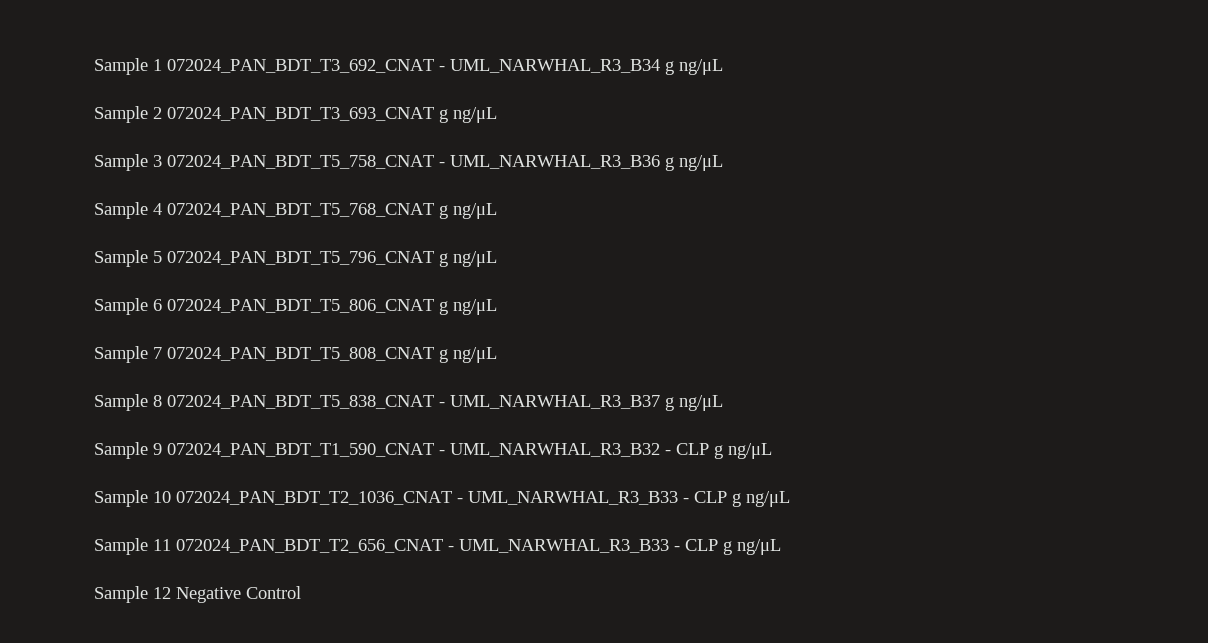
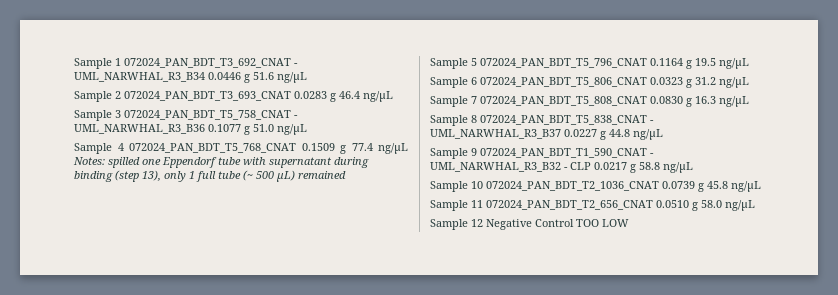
- Sample 1 072024_PAN_BDT_T3_692_CNAT - UML_NARWHAL_R3_B34 g ng/μL
+ Sample 1 072024_PAN_BDT_T3_692_CNAT - UML_NARWHAL_R3_B34 0.0446 g 51.6 ng/μL
- Sample 2 072024_PAN_BDT_T3_693_CNAT g ng/μL
+ Sample 2 072024_PAN_BDT_T3_693_CNAT 0.0283 g 46.4 ng/μL
- Sample 3 072024_PAN_BDT_T5_758_CNAT - UML_NARWHAL_R3_B36 g ng/μL
+ Sample 3 072024_PAN_BDT_T5_758_CNAT - UML_NARWHAL_R3_B36 0.1077 g 51.0 ng/μL
- Sample 4 072024_PAN_BDT_T5_768_CNAT g ng/μL
+ Sample 4 072024_PAN_BDT_T5_768_CNAT 0.1509 g 77.4 ng/μL Notes: spilled one Eppendorf tube with supernatant during binding (step 13), only 1 full tube (~ 500 μL) remained
- Sample 5 072024_PAN_BDT_T5_796_CNAT g ng/μL
+ Sample 5 072024_PAN_BDT_T5_796_CNAT 0.1164 g 19.5 ng/μL
- Sample 6 072024_PAN_BDT_T5_806_CNAT g ng/μL
+ Sample 6 072024_PAN_BDT_T5_806_CNAT 0.0323 g 31.2 ng/μL
- Sample 7 072024_PAN_BDT_T5_808_CNAT g ng/μL
+ Sample 7 072024_PAN_BDT_T5_808_CNAT 0.0830 g 16.3 ng/μL
- Sample 8 072024_PAN_BDT_T5_838_CNAT - UML_NARWHAL_R3_B37 g ng/μL
+ Sample 8 072024_PAN_BDT_T5_838_CNAT - UML_NARWHAL_R3_B37 0.0227 g 44.8 ng/μL
- Sample 9 072024_PAN_BDT_T1_590_CNAT - UML_NARWHAL_R3_B32 - CLP g ng/μL
+ Sample 9 072024_PAN_BDT_T1_590_CNAT - UML_NARWHAL_R3_B32 - CLP 0.0217 g 58.8 ng/μL
- Sample 10 072024_PAN_BDT_T2_1036_CNAT - UML_NARWHAL_R3_B33 - CLP g ng/μL
+ Sample 10 072024_PAN_BDT_T2_1036_CNAT 0.0739 g 45.8 ng/μL
- Sample 11 072024_PAN_BDT_T2_656_CNAT - UML_NARWHAL_R3_B33 - CLP g ng/μL
+ Sample 11 072024_PAN_BDT_T2_656_CNAT 0.0510 g 58.0 ng/μL
- Sample 12 Negative Control
+ Sample 12 Negative Control TOO LOW

